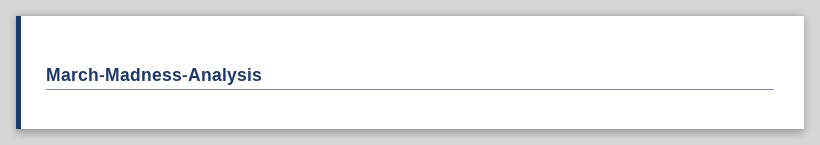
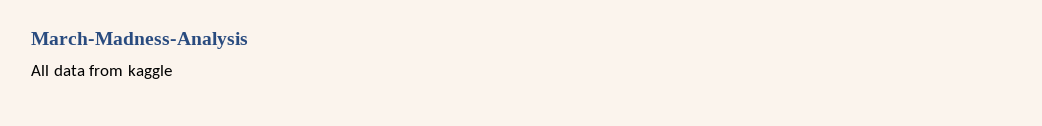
+ All data from kaggle

